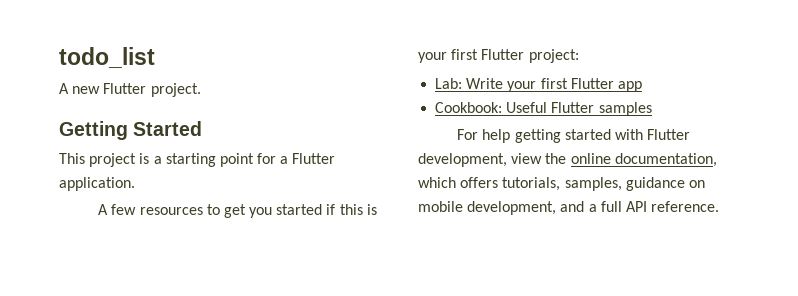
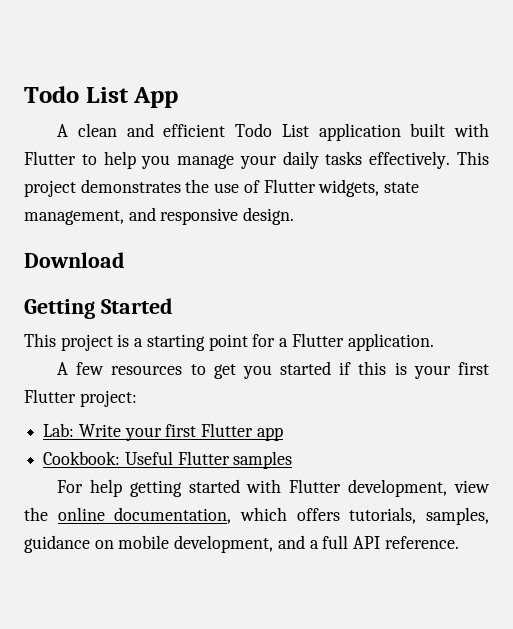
- todo_list
- A new Flutter project.
+ Todo List App
+ A clean and efficient Todo List application built with Flutter to help you manage your daily tasks effectively. This project demonstrates the use of Flutter widgets, state management, and responsive design.
+ Download

